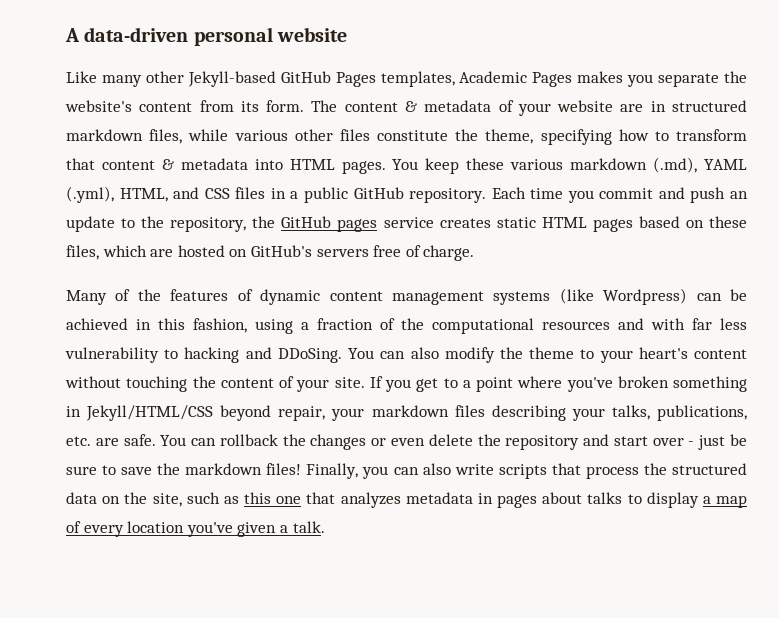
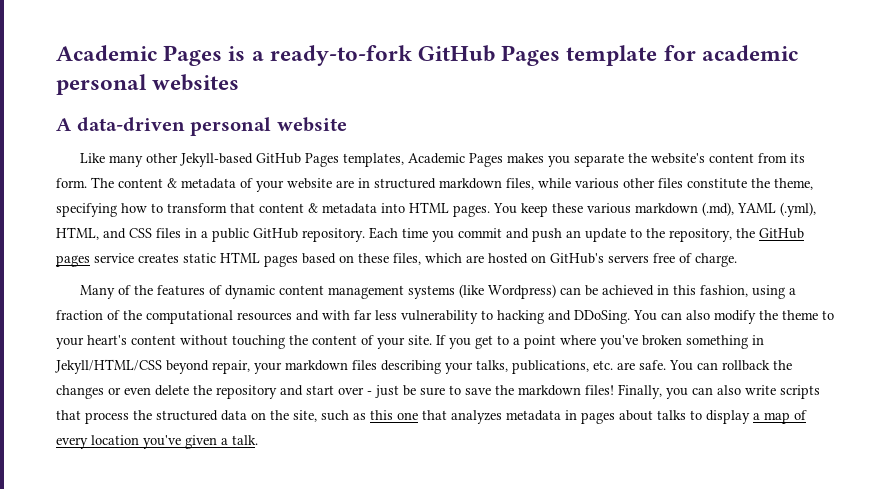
+ Academic Pages is a ready-to-fork GitHub Pages template for academic personal websites

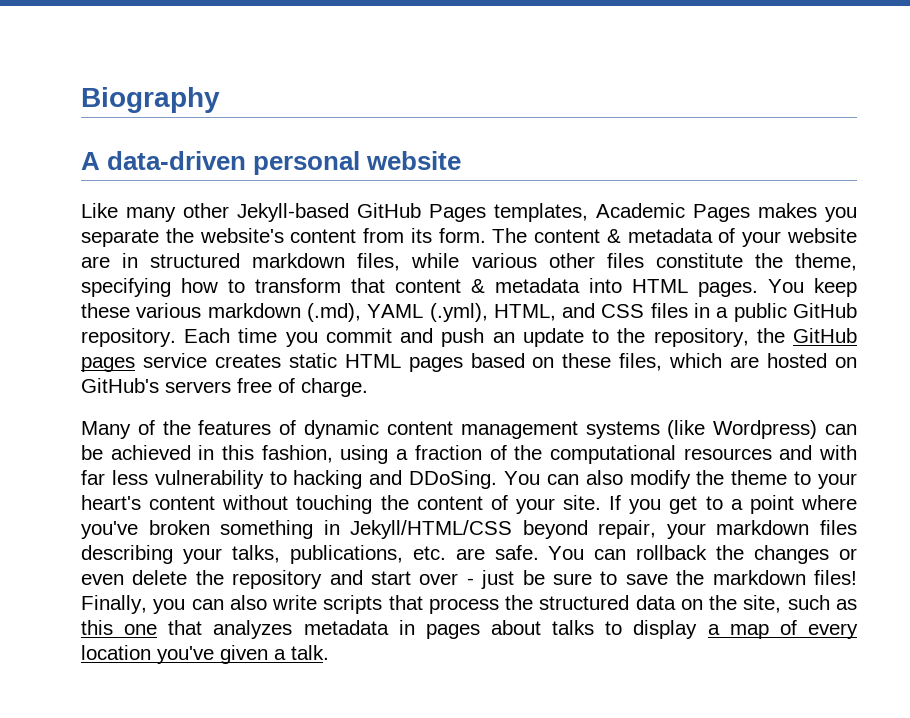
- Academic Pages is a ready-to-fork GitHub Pages template for academic personal websites
+ Biography

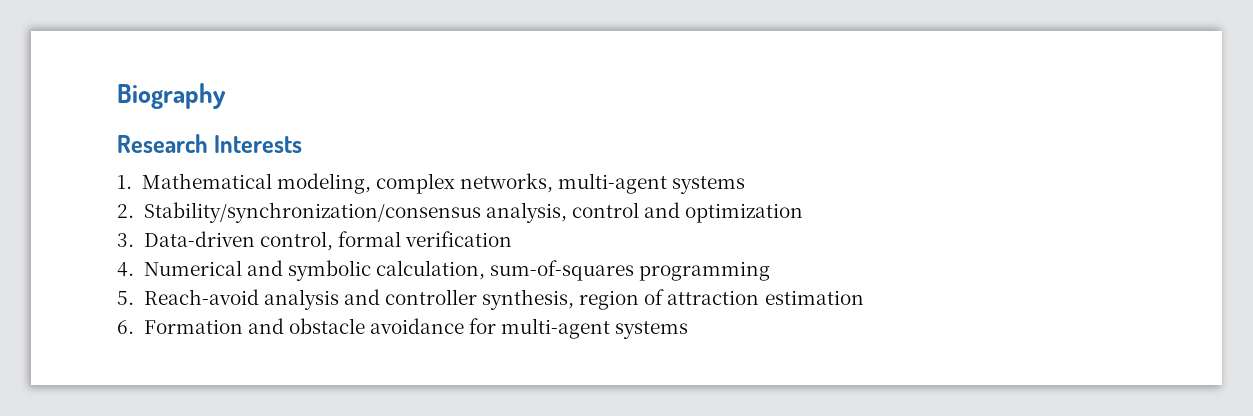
- A data-driven personal website
- Like many other Jekyll-based GitHub Pages templates, Academic Pages makes you separate the website's content from its form. The content & metadata of your website are in structured markdown files, while various other files constitute the theme, specifying how to transform that content & metadata into HTML pages. You keep these various markdown (.md), YAML (.yml), HTML, and CSS files in a public GitHub repository. Each time you commit and push an update to the repository, the GitHub pages service creates static HTML pages based on these files, which are hosted on GitHub's servers free of charge.
- Many of the features of dynamic content management systems (like Wordpress) can be achieved in this fashion, using a fraction of the computational resources and with far less vulnerability to hacking and DDoSing. You can also modify the theme to your heart's content without touching the content of your site. If you get to a point where you've broken something in Jekyll/HTML/CSS beyond repair, your markdown files describing your talks, publications, etc. are safe. You can rollback the changes or even delete the repository and start over - just be sure to save the markdown files! Finally, you can also write scripts that process the structured data on the site, such as this one that analyzes metadata in pages about talks to display a map of every location you've given a talk.
+ Research Interests
+ 1. Mathematical modeling, complex networks, multi-agent systems
+ 2. Stability/synchronization/consensus analysis, control and optimization
+ 3. Data-driven control, formal verification
+ 4. Numerical and symbolic calculation, sum-of-squares programming
+ 5. Reach-avoid analysis and controller synthesis, region of attraction estimation
+ 6. Formation and obstacle avoidance for multi-agent systems

